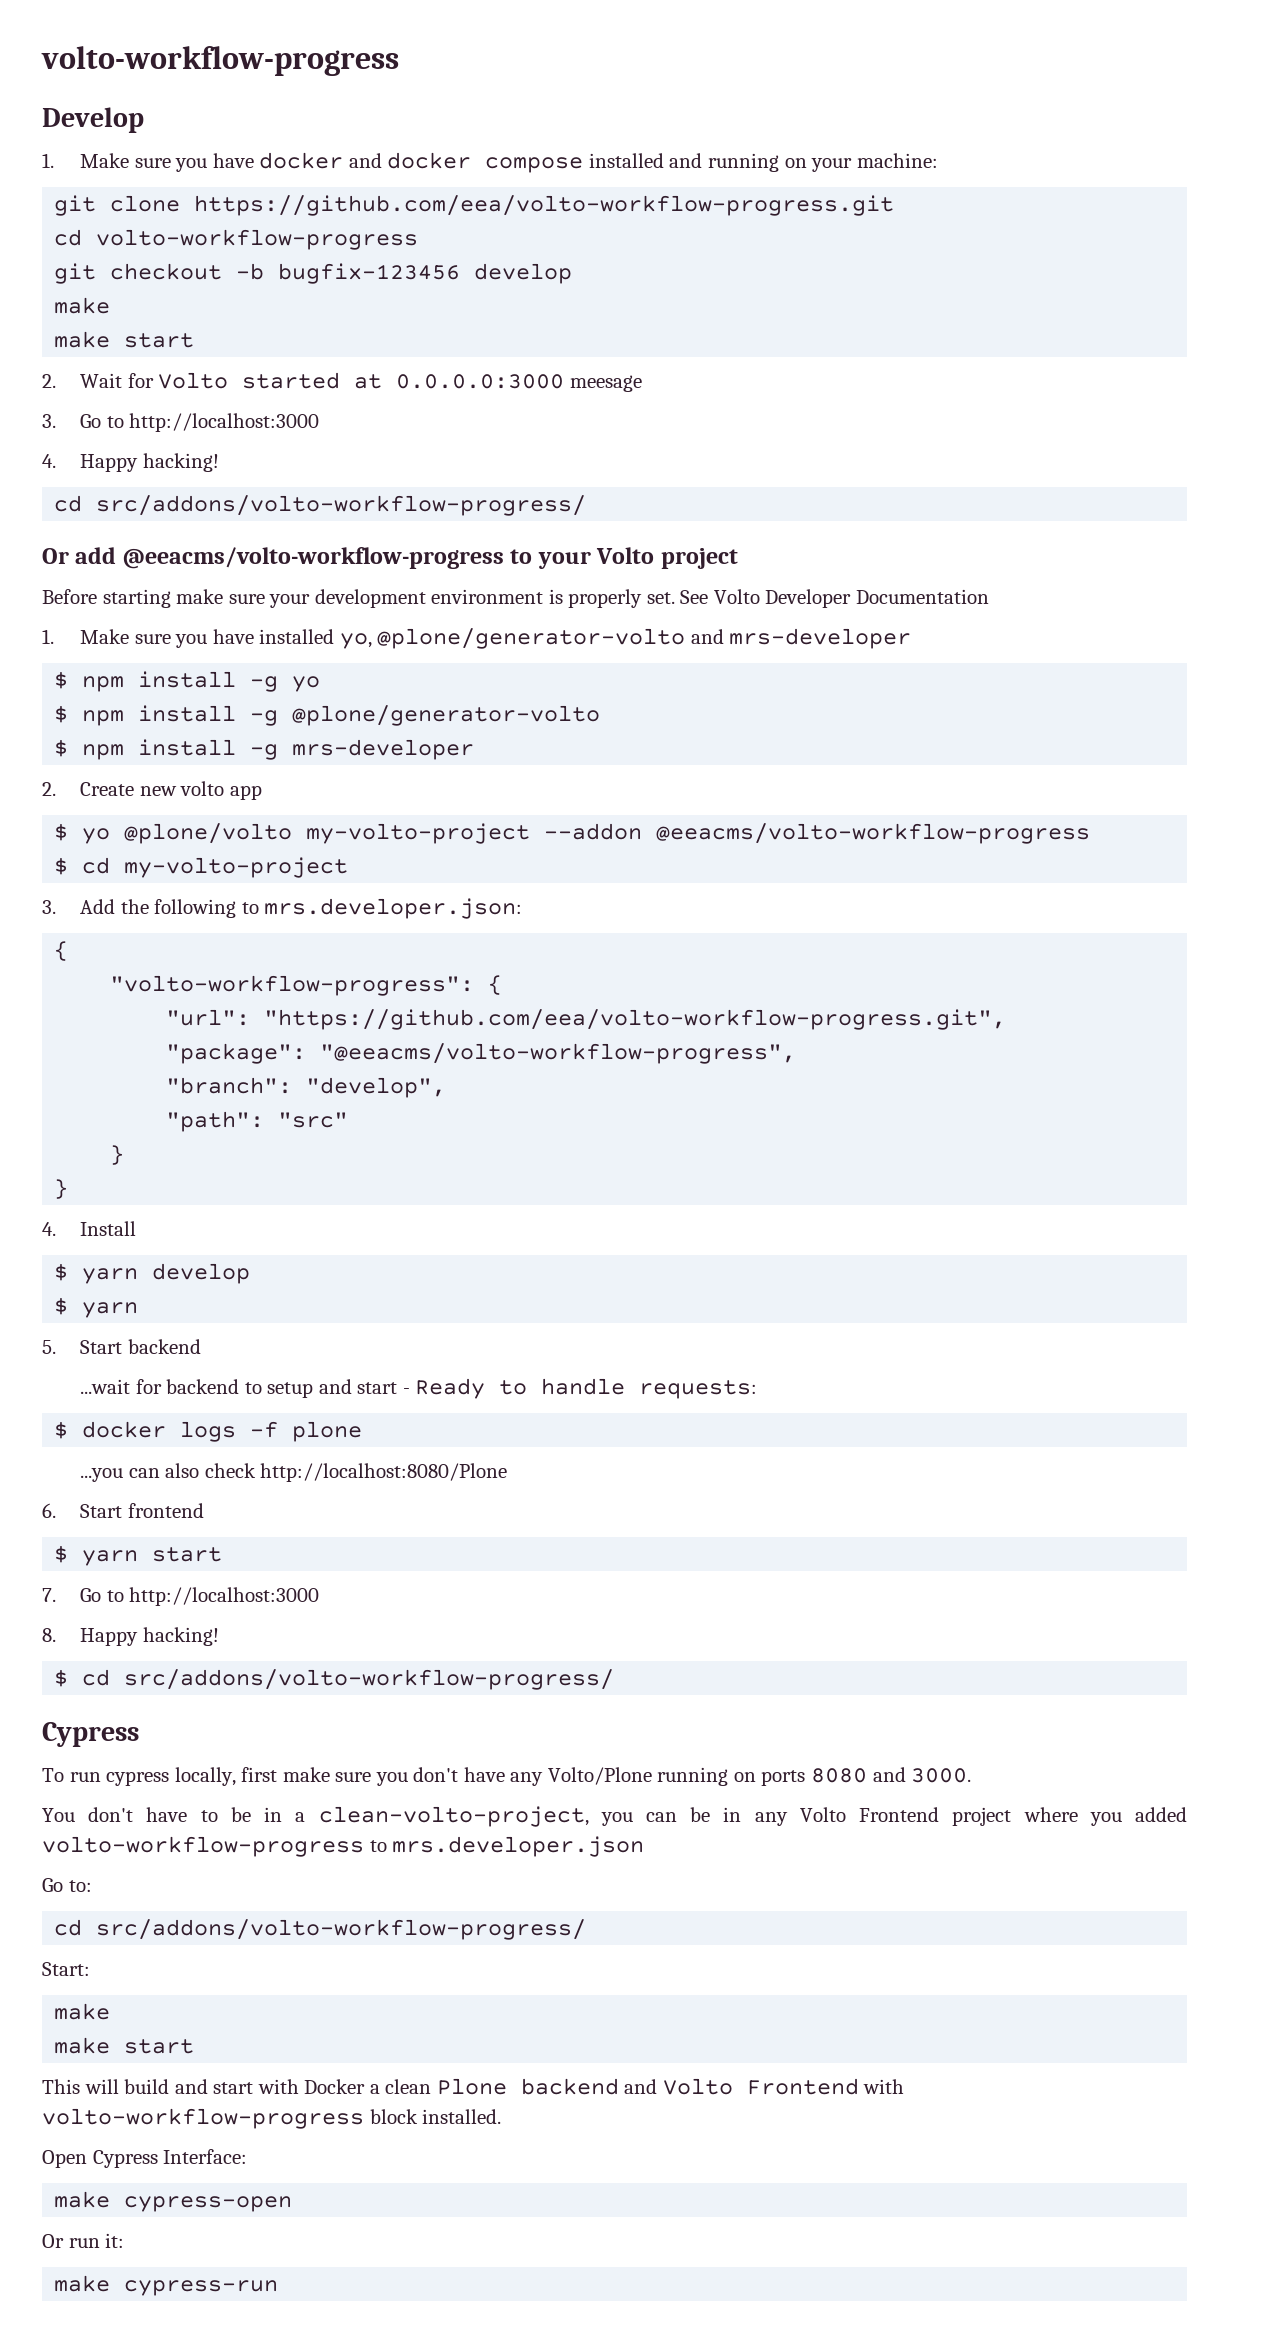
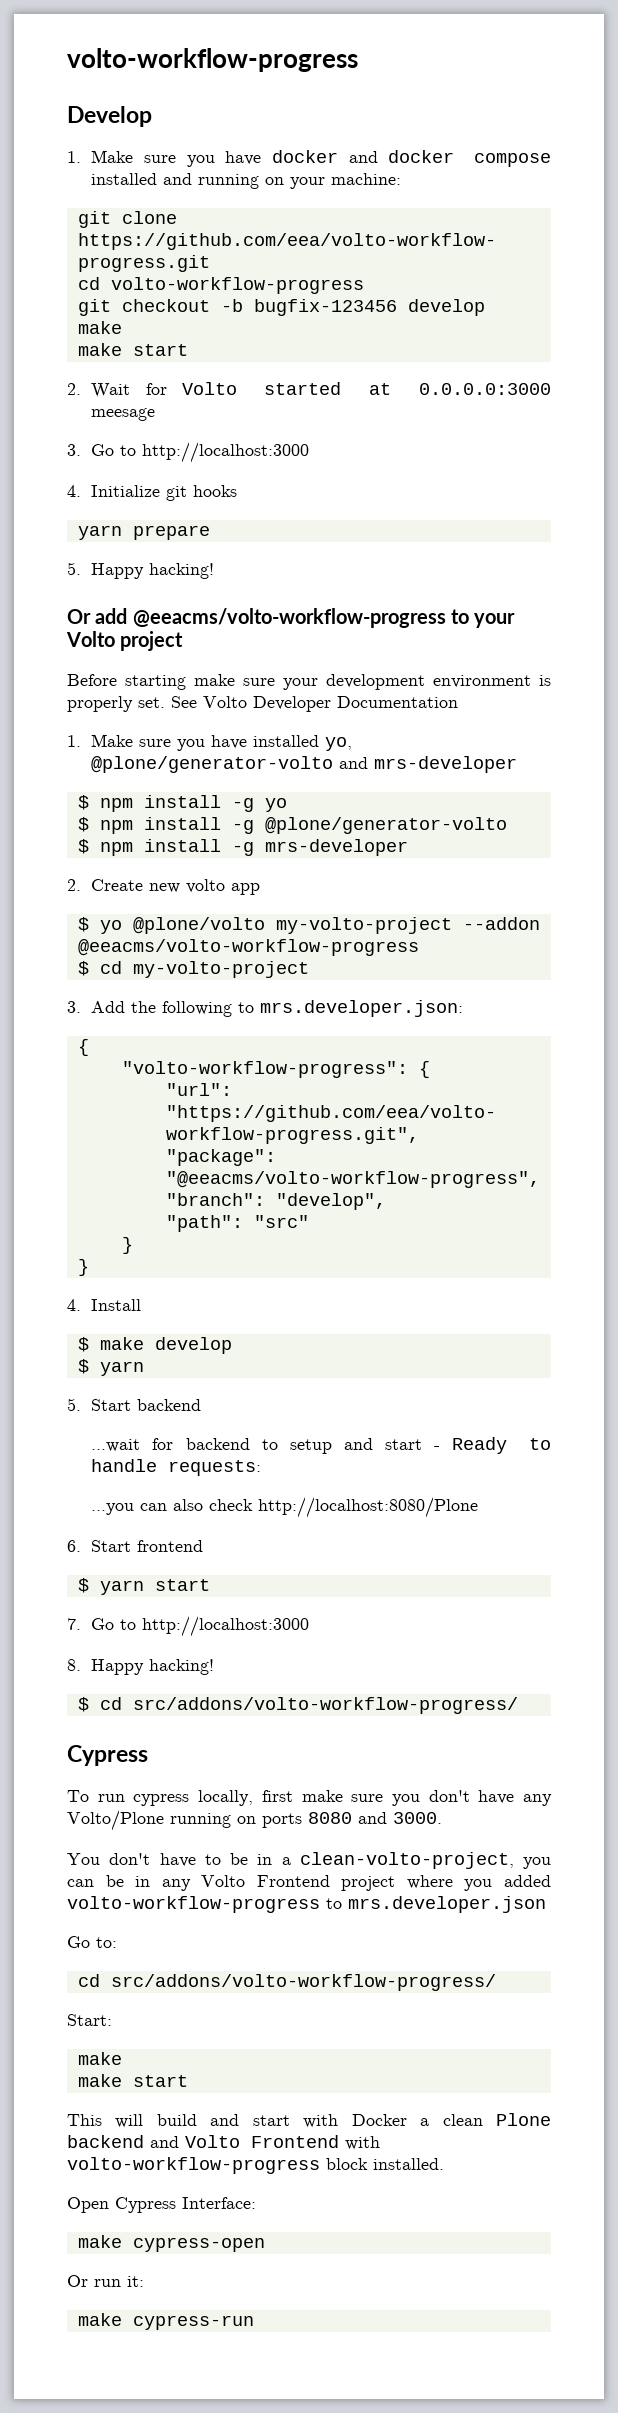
- 4. Happy hacking!
- cd src/addons/volto-workflow-progress/
+ 4. Initialize git hooks
+ yarn prepare
+ 5. Happy hacking!
- $ yarn develop
+ $ make develop
- $ docker logs -f plone

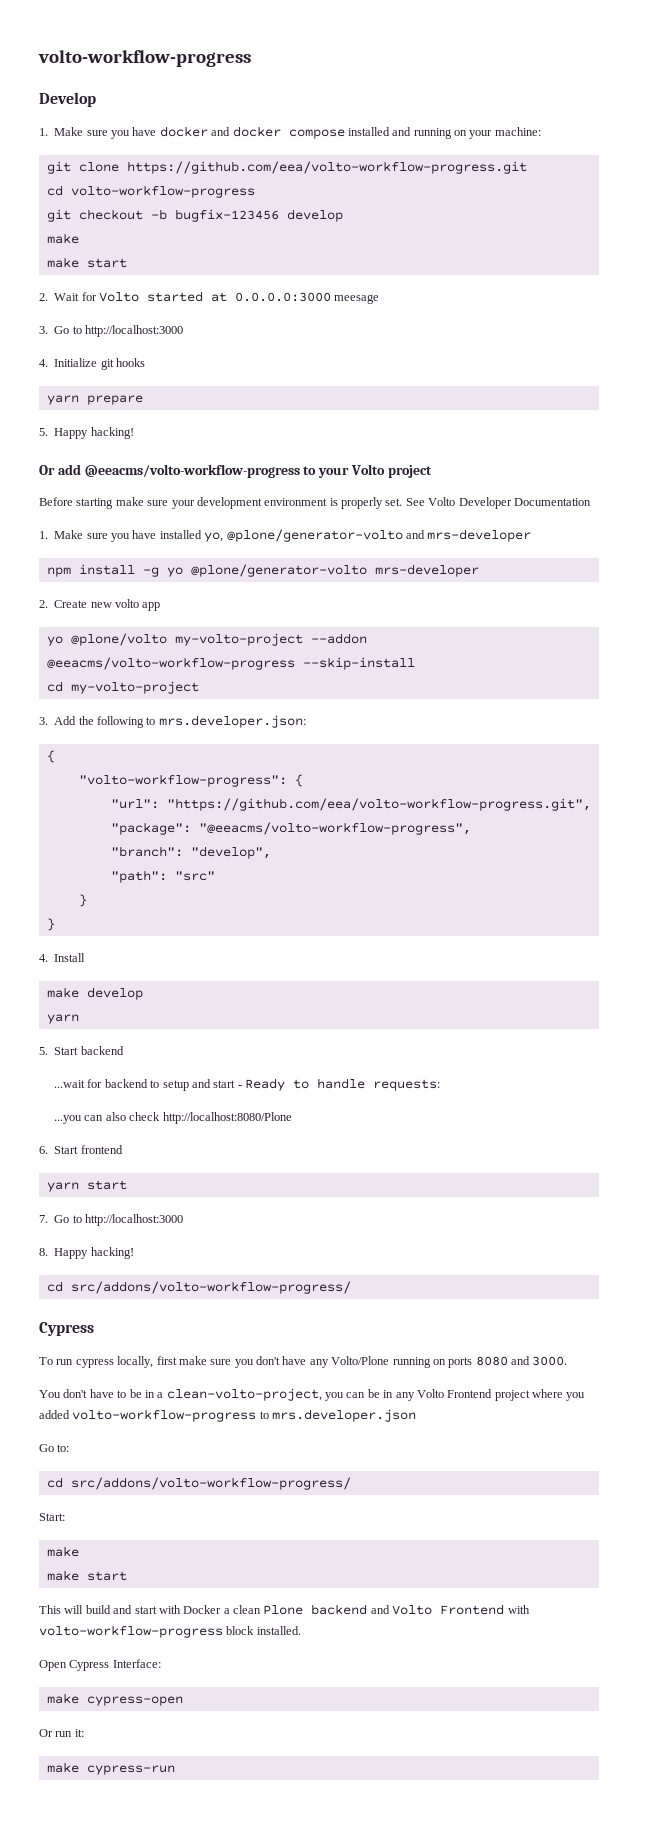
- $ npm install -g yo
- $ npm install -g @plone/generator-volto
- $ npm install -g mrs-developer
+ npm install -g yo @plone/generator-volto mrs-developer
- $ yo @plone/volto my-volto-project --addon @eeacms/volto-workflow-progress
- $ cd my-volto-project
+ yo @plone/volto my-volto-project --addon @eeacms/volto-workflow-progress --skip-install
+ cd my-volto-project
- $ make develop
- $ yarn
+ make develop
+ yarn
- $ yarn start
+ yarn start
  8. Happy hacking!
- $ cd src/addons/volto-workflow-progress/
+ cd src/addons/volto-workflow-progress/

